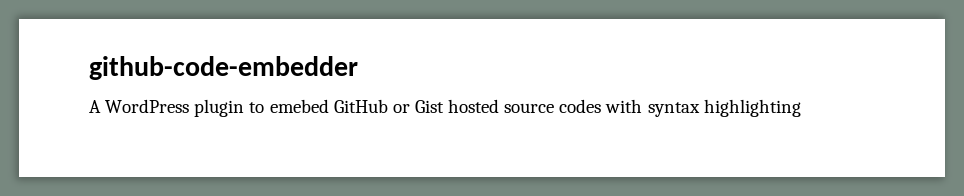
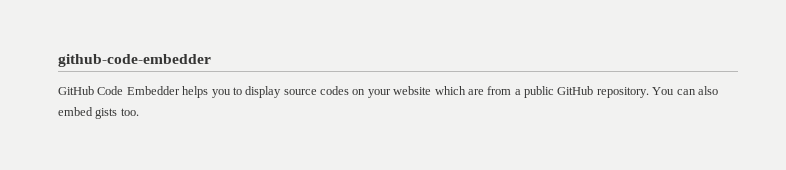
- A WordPress plugin to emebed GitHub or Gist hosted source codes with syntax highlighting
+ GitHub Code Embedder helps you to display source codes on your website which are from a public GitHub repository. You can also embed gists too.

